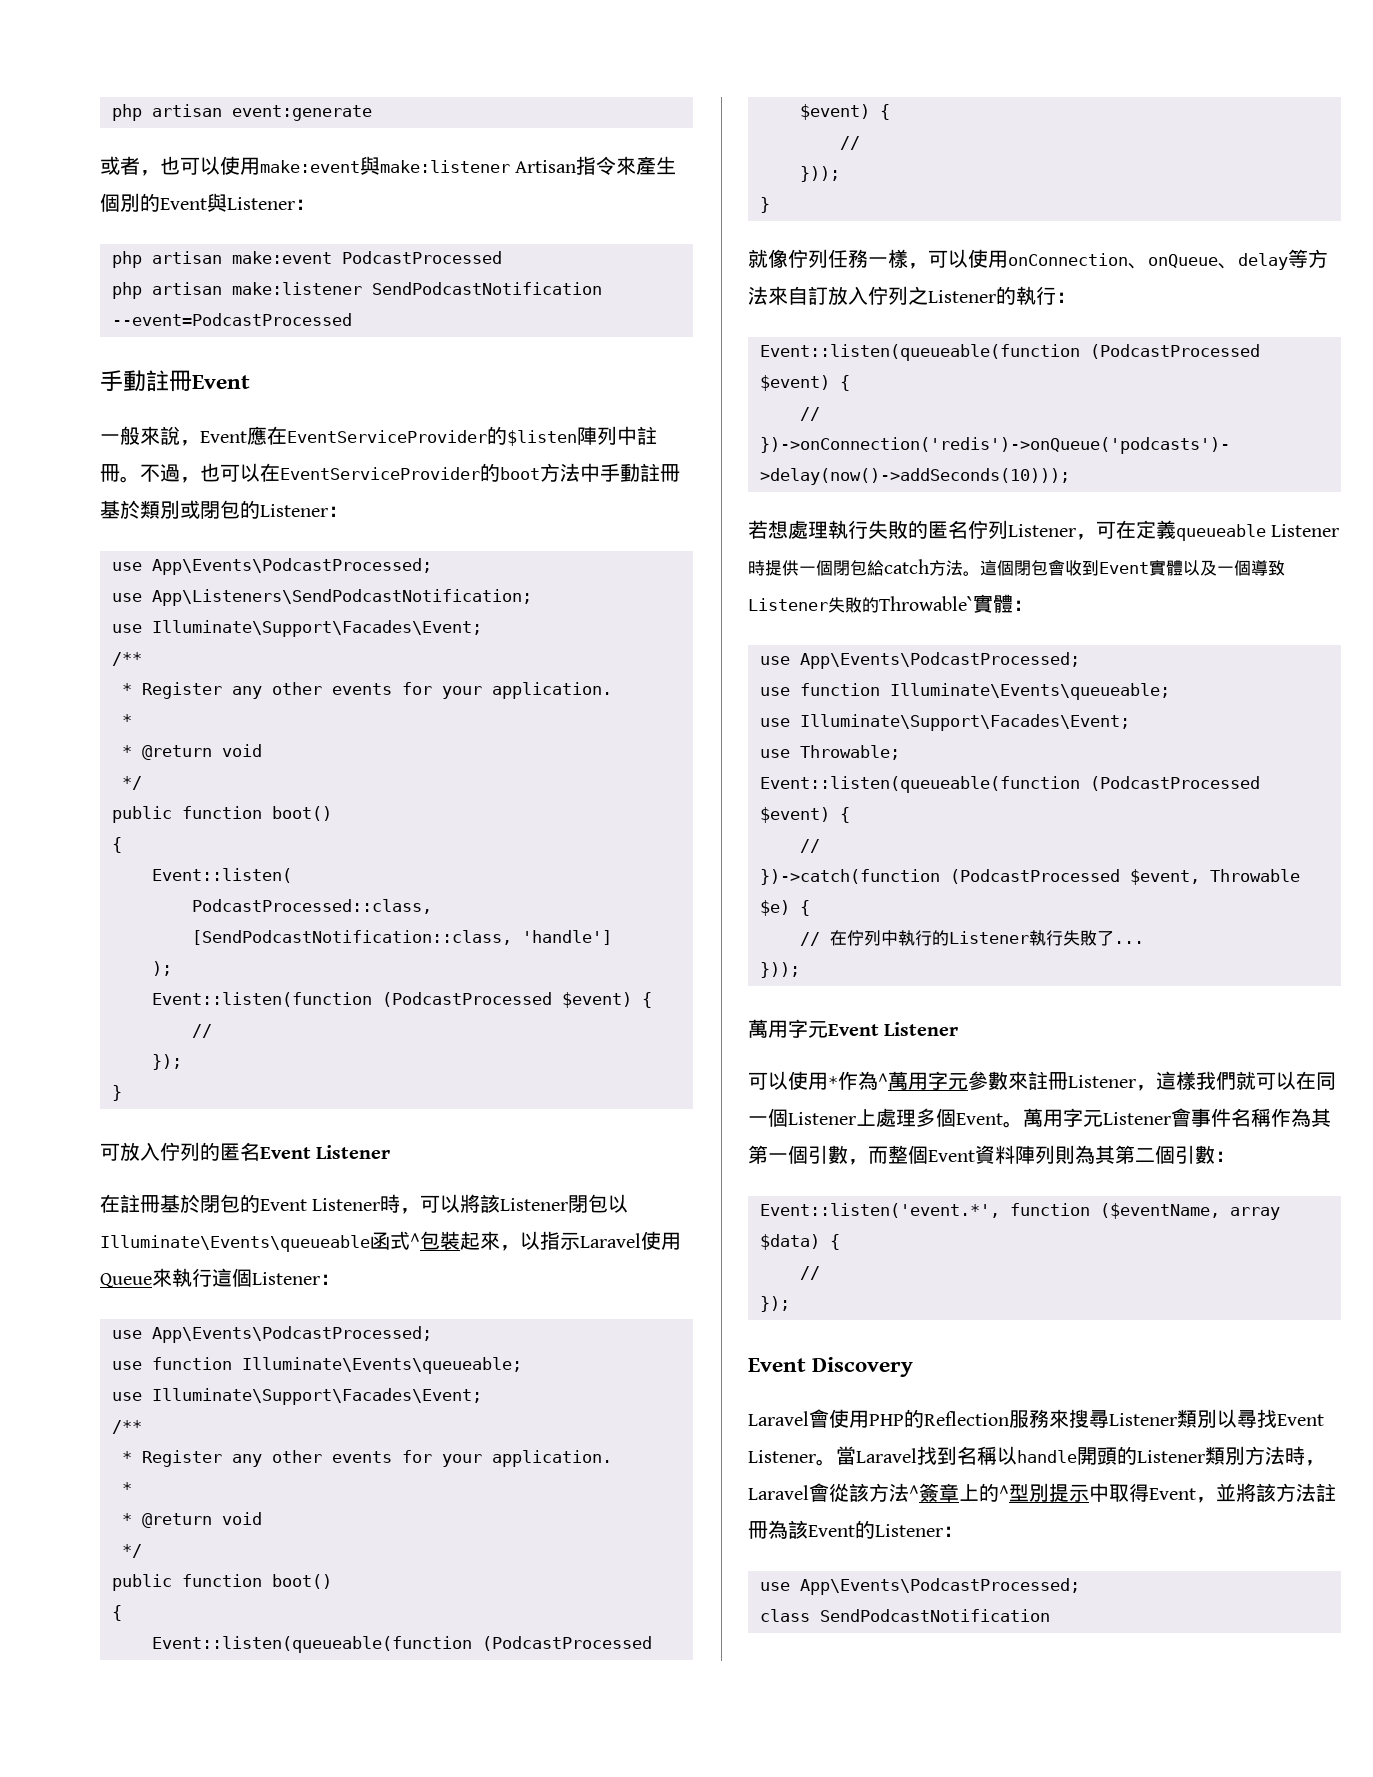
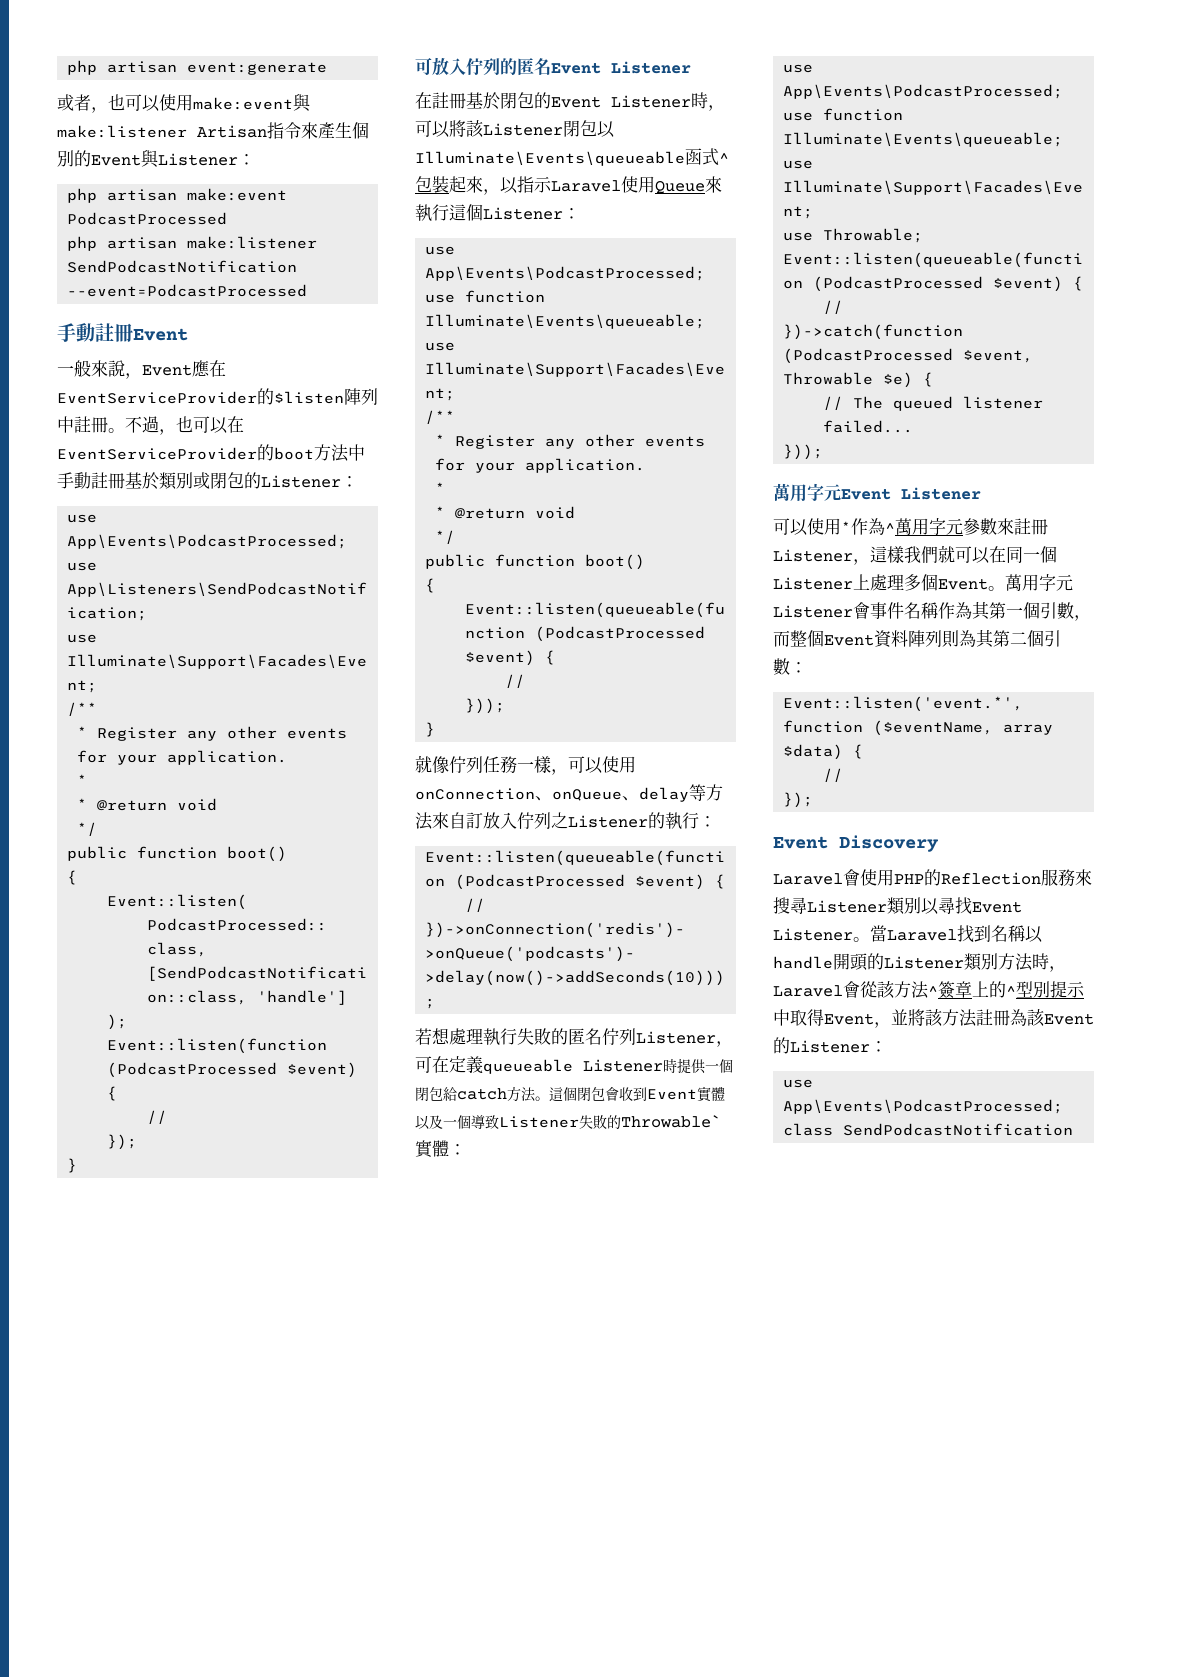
- // 在佇列中執行的Listener執行失敗了...
+ // The queued listener failed...

